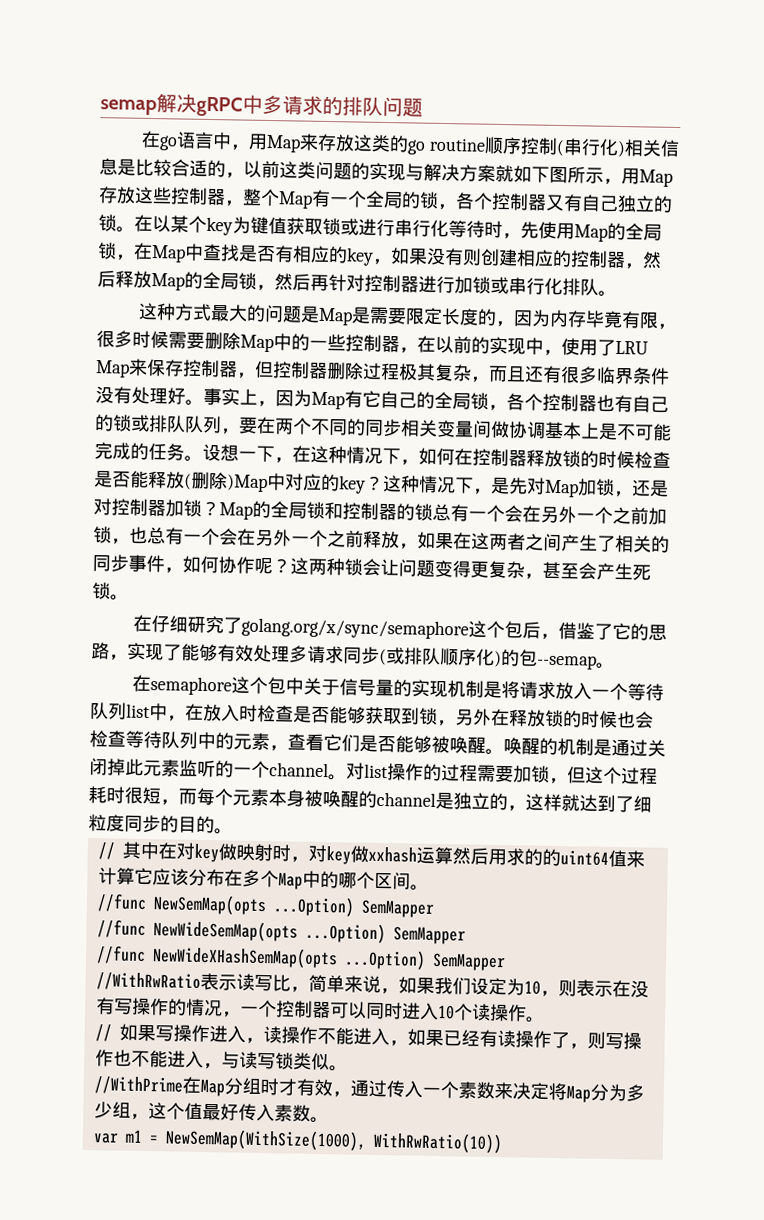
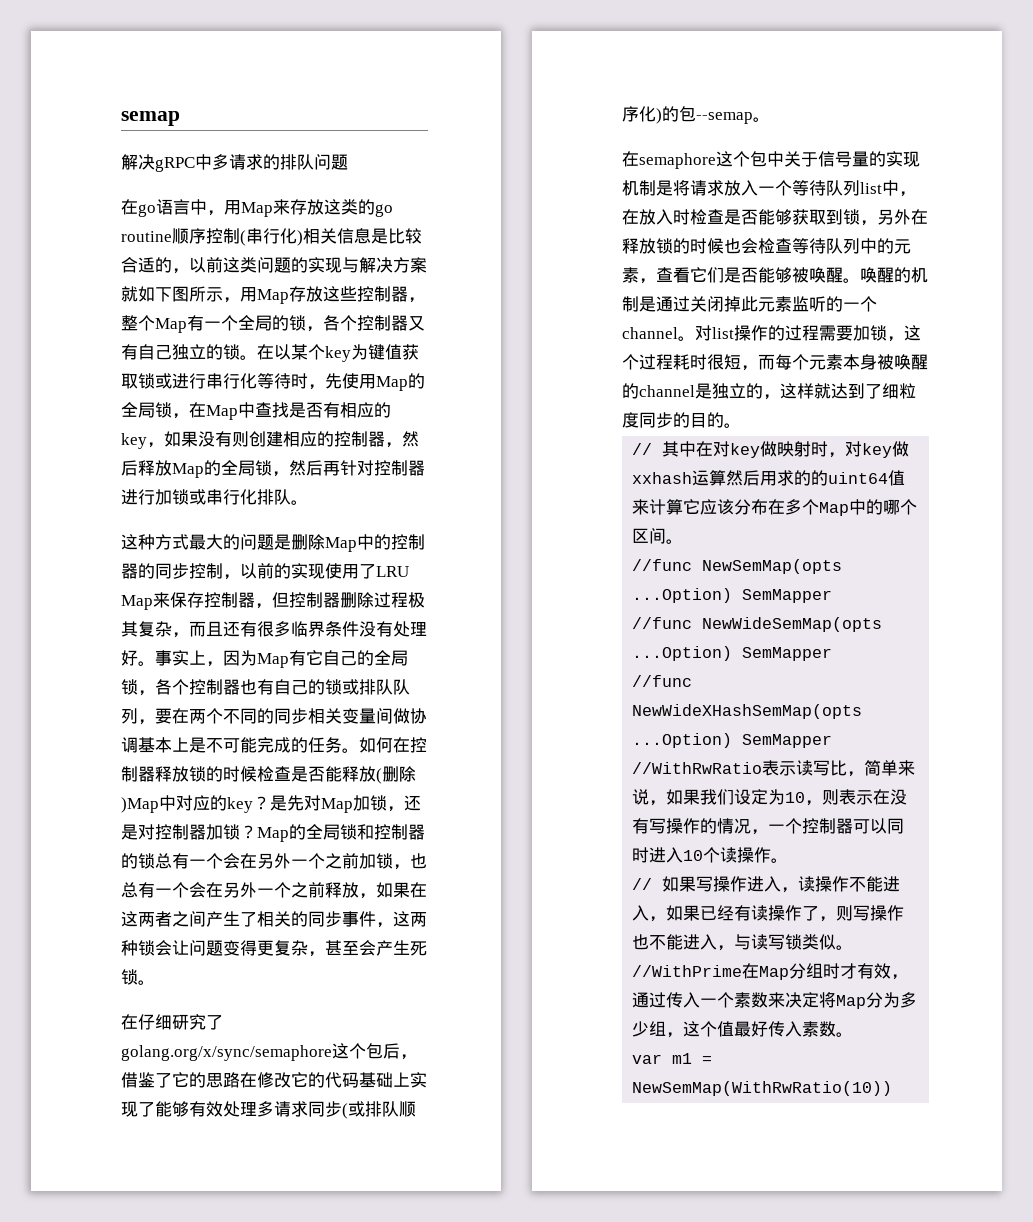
- semap解决gRPC中多请求的排队问题
+ semap
+ 解决gRPC中多请求的排队问题
- 这种方式最大的问题是Map是需要限定长度的，因为内存毕竟有限，很多时候需要删除Map中的一些控制器，在以前的实现中，使用了LRU Map来保存控制器，但控制器删除过程极其复杂，而且还有很多临界条件没有处理好。
+ 这种方式最大的问题是删除Map中的控制器的同步控制，以前的实现使用了LRU Map来保存控制器，但控制器删除过程极其复杂，而且还有很多临界条件没有处理好。
- 设想一下，在这种情况下，如何在控制器释放锁的时候检查是否能释放(删除)Map中对应的key？
+ 如何在控制器释放锁的时候检查是否能释放(删除)Map中对应的key？
- 这种情况下，是先对Map加锁，还是对控制器加锁？
+ 是先对Map加锁，还是对控制器加锁？
- Map的全局锁和控制器的锁总有一个会在另外一个之前加锁，也总有一个会在另外一个之前释放，如果在这两者之间产生了相关的同步事件，如何协作呢？这两种锁会让问题变得更复杂，甚至会产生死锁。
+ Map的全局锁和控制器的锁总有一个会在另外一个之前加锁，也总有一个会在另外一个之前释放，如果在这两者之间产生了相关的同步事件，这两种锁会让问题变得更复杂，甚至会产生死锁。
- 在仔细研究了golang.org/x/sync/semaphore这个包后，借鉴了它的思路，实现了能够有效处理多请求同步(或排队顺序化)的包--semap。
+ 在仔细研究了golang.org/x/sync/semaphore这个包后，借鉴了它的思路在修改它的代码基础上实现了能够有效处理多请求同步(或排队顺序化)的包--semap。
- 对list操作的过程需要加锁，但这个过程耗时很短，而每个元素本身被唤醒的channel是独立的，这样就达到了细粒度同步的目的。
+ 对list操作的过程需要加锁，这个过程耗时很短，而每个元素本身被唤醒的channel是独立的，这样就达到了细粒度同步的目的。
- var m1 = NewSemMap(WithSize(1000), WithRwRatio(10))
+ var m1 = NewSemMap(WithRwRatio(10))

